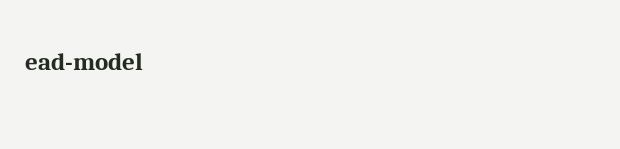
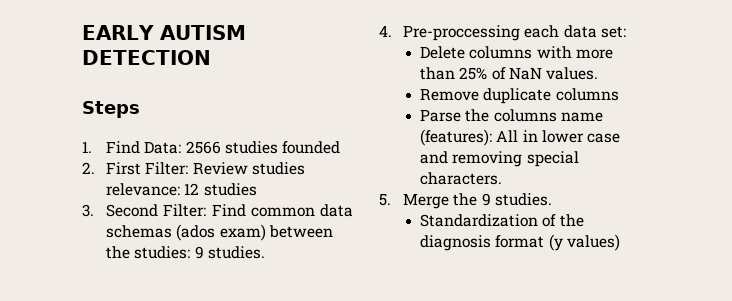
- ead-model
+ EARLY AUTISM DETECTION
+ Steps
+ 1. Find Data: 2566 studies founded
+ 2. First Filter: Review studies relevance: 12 studies
+ 3. Second Filter: Find common data schemas (ados exam) between the studies: 9 studies.
+ 4. Pre-proccessing each data set:
+ Delete columns with more than 25% of NaN values.
+ Remove duplicate columns
+ Parse the columns name (features): All in lower case and removing special characters.
+ 5. Merge the 9 studies.
+ Standardization of the diagnosis format (y values)

